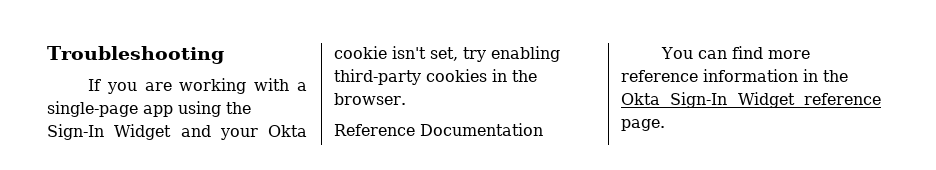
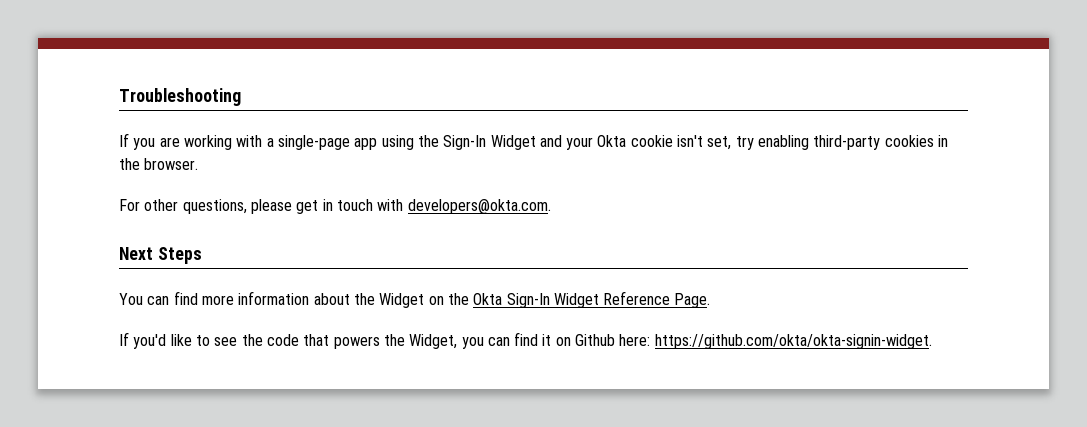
- Reference Documentation
- You can find more reference information in the Okta Sign-In Widget reference page.
+ For other questions, please get in touch with developers@okta.com.
+ Next Steps
+ You can find more information about the Widget on the Okta Sign-In Widget Reference Page.
+ If you'd like to see the code that powers the Widget, you can find it on Github here: https://github.com/okta/okta-signin-widget.

